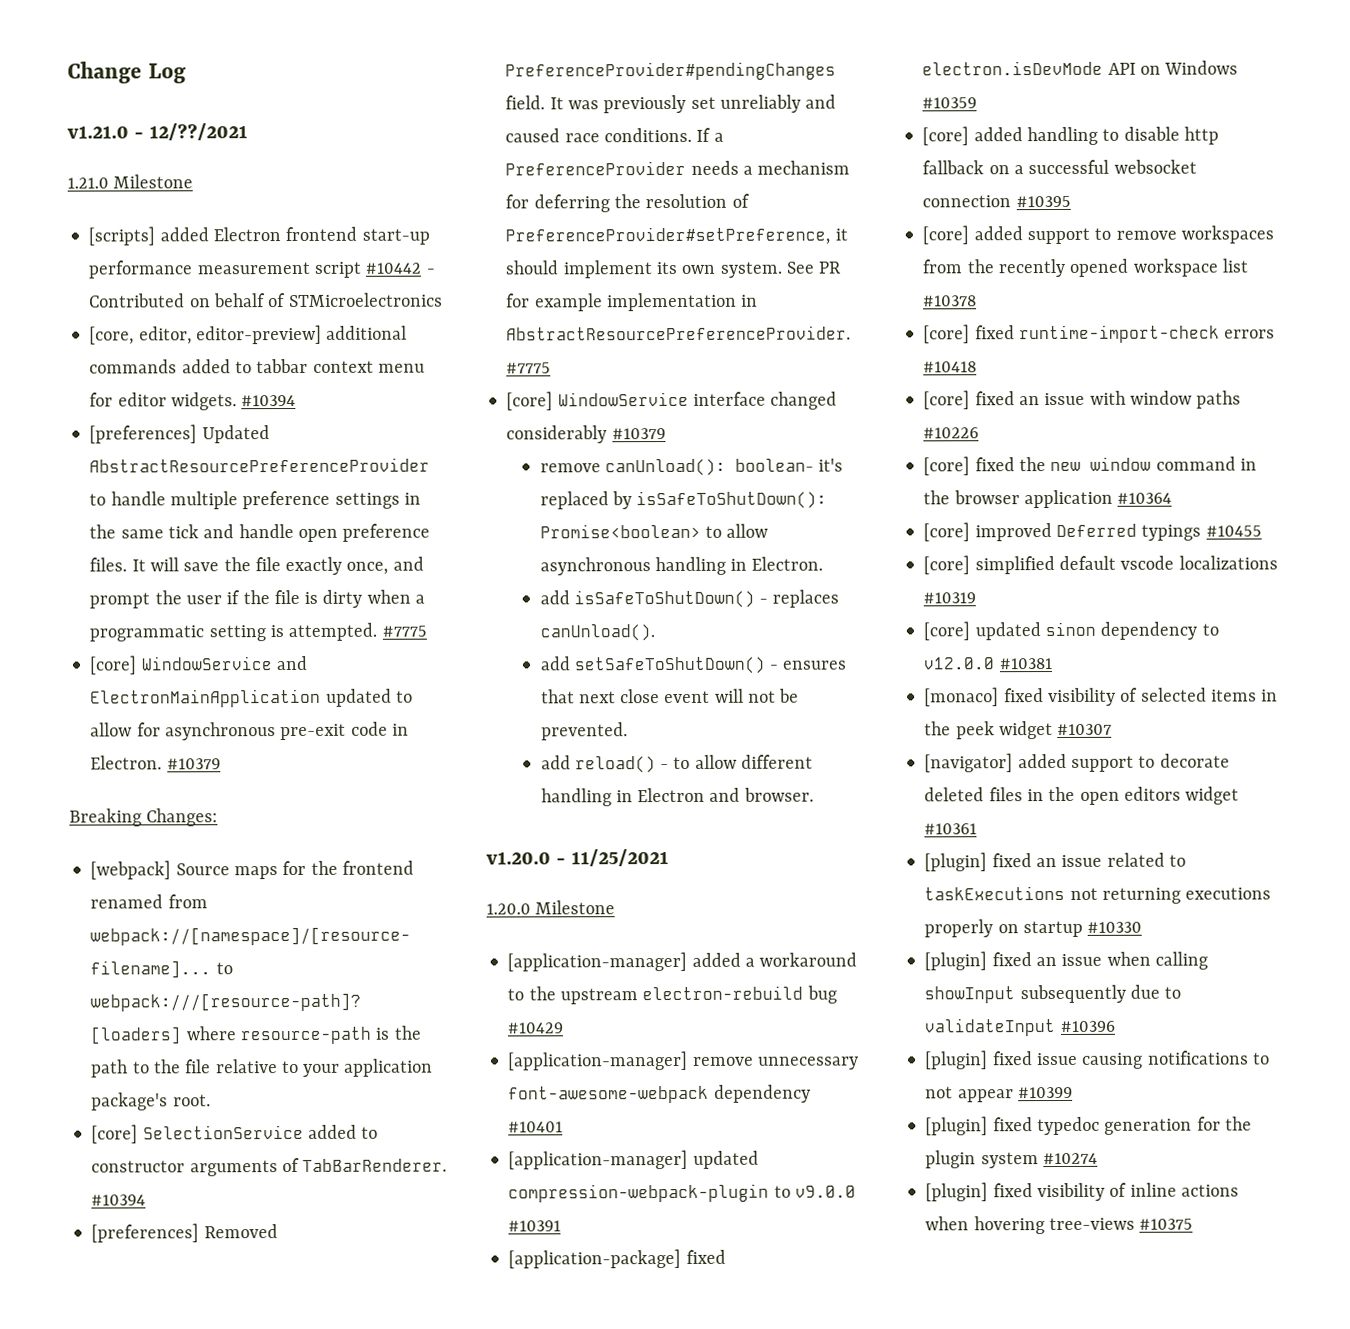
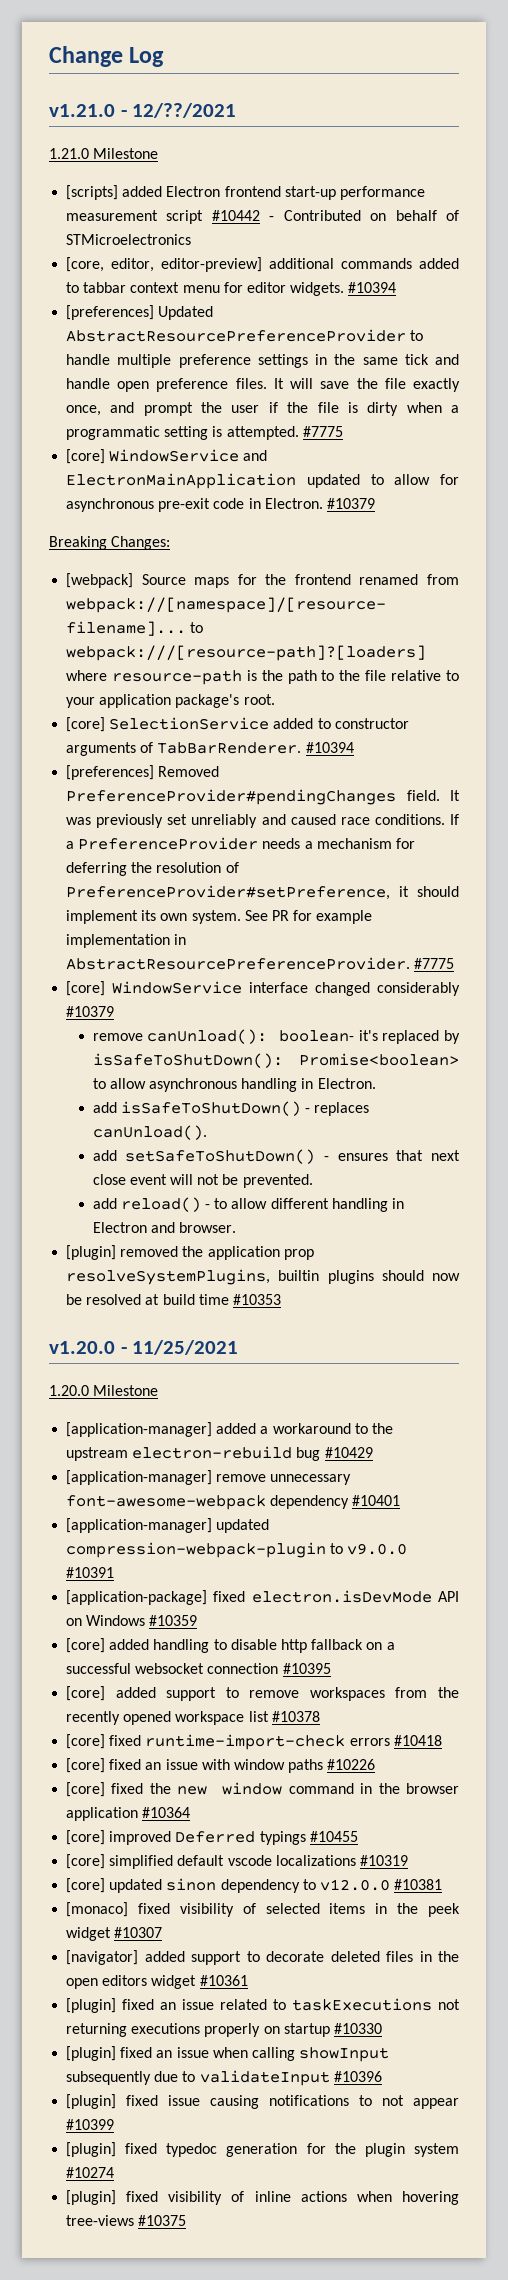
+ [plugin] removed the application prop resolveSystemPlugins, builtin plugins should now be resolved at build time #10353

